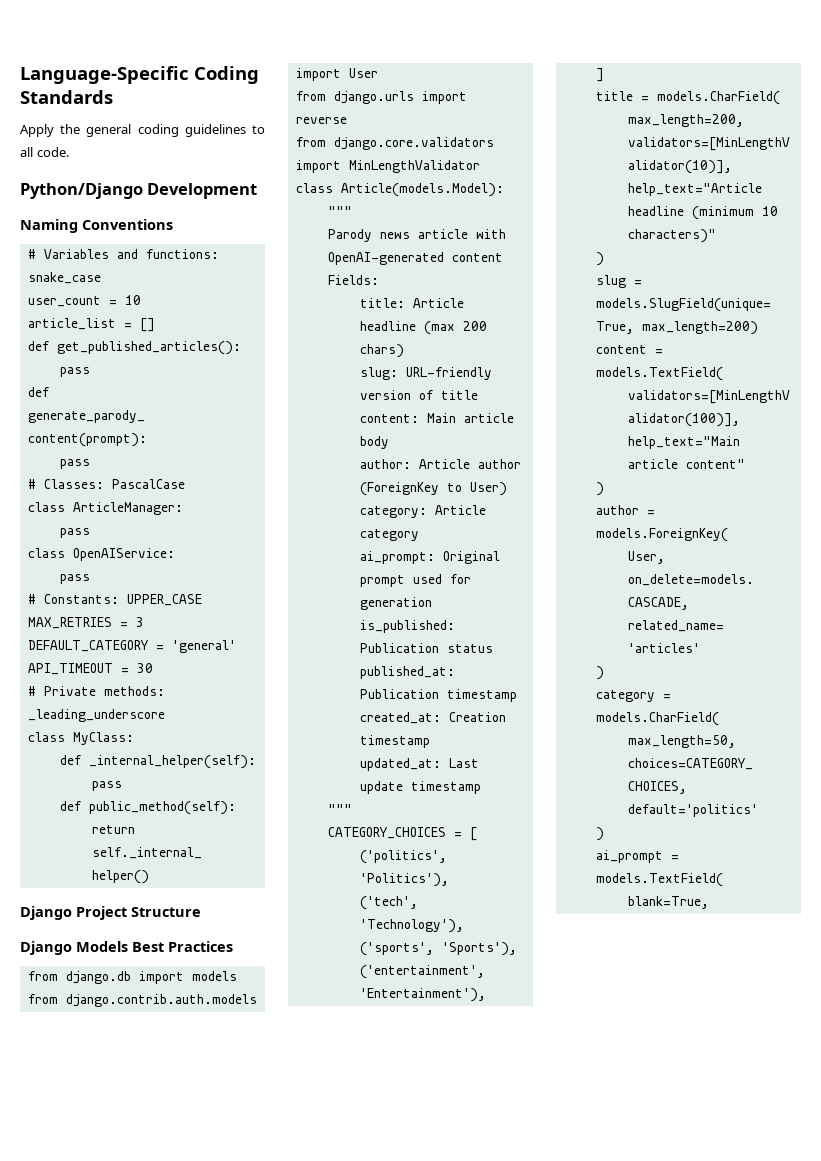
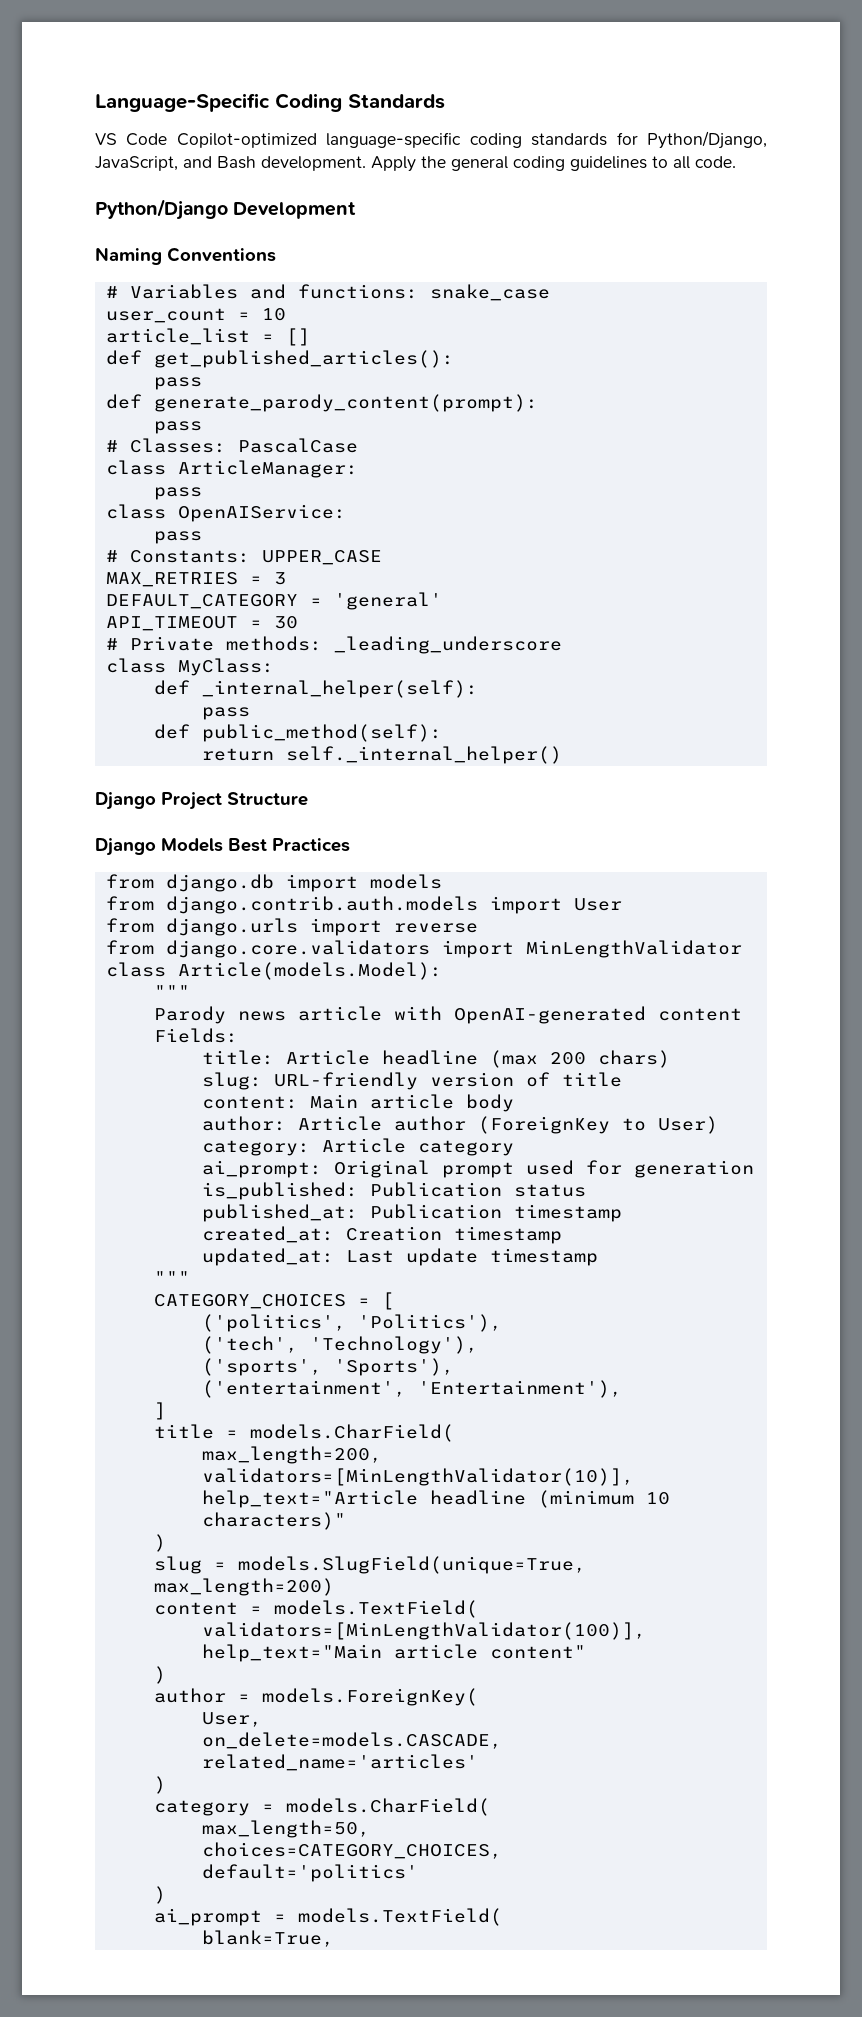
+ VS Code Copilot-optimized language-specific coding standards for Python/Django, JavaScript, and Bash development.

